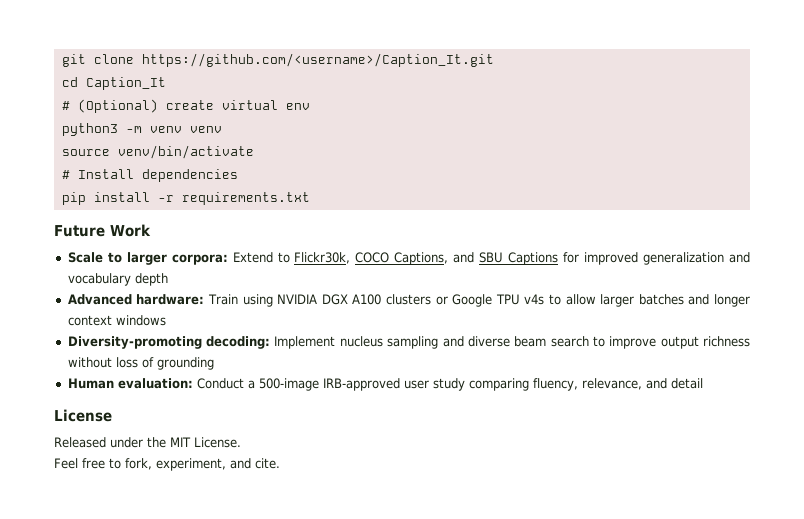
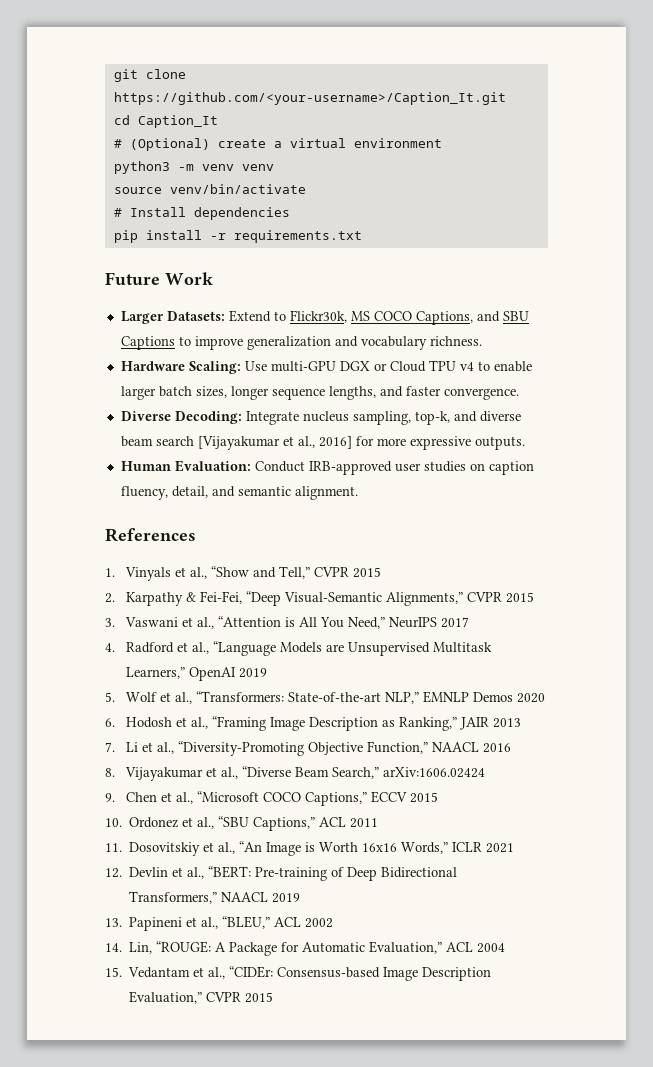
- git clone https://github.com/<username>/Caption_It.git
+ git clone https://github.com/<your-username>/Caption_It.git
- # (Optional) create virtual env
+ # (Optional) create a virtual environment
- Scale to larger corpora: Extend to Flickr30k, COCO Captions, and SBU Captions for improved generalization and vocabulary depth
- Advanced hardware: Train using NVIDIA DGX A100 clusters or Google TPU v4s to allow larger batches and longer context windows
- Diversity-promoting decoding: Implement nucleus sampling and diverse beam search to improve output richness without loss of grounding
- Human evaluation: Conduct a 500-image IRB-approved user study comparing fluency, relevance, and detail
- License
- Released under the MIT License.
- Feel free to fork, experiment, and cite.
+ Larger Datasets: Extend to Flickr30k, MS COCO Captions, and SBU Captions to improve generalization and vocabulary richness.
+ Hardware Scaling: Use multi-GPU DGX or Cloud TPU v4 to enable larger batch sizes, longer sequence lengths, and faster convergence.
+ Diverse Decoding: Integrate nucleus sampling, top-k, and diverse beam search [Vijayakumar et al., 2016] for more expressive outputs.
+ Human Evaluation: Conduct IRB-approved user studies on caption fluency, detail, and semantic alignment.
+ References
+ 1. Vinyals et al., “Show and Tell,” CVPR 2015
+ 2. Karpathy & Fei-Fei, “Deep Visual-Semantic Alignments,” CVPR 2015
+ 3. Vaswani et al., “Attention is All You Need,” NeurIPS 2017
+ 4. Radford et al., “Language Models are Unsupervised Multitask Learners,” OpenAI 2019
+ 5. Wolf et al., “Transformers: State-of-the-art NLP,” EMNLP Demos 2020
+ 6. Hodosh et al., “Framing Image Description as Ranking,” JAIR 2013
+ 7. Li et al., “Diversity-Promoting Objective Function,” NAACL 2016
+ 8. Vijayakumar et al., “Diverse Beam Search,” arXiv:1606.02424
+ 9. Chen et al., “Microsoft COCO Captions,” ECCV 2015
+ 10. Ordonez et al., “SBU Captions,” ACL 2011
+ 11. Dosovitskiy et al., “An Image is Worth 16x16 Words,” ICLR 2021
+ 12. Devlin et al., “BERT: Pre-training of Deep Bidirectional Transformers,” NAACL 2019
+ 13. Papineni et al., “BLEU,” ACL 2002
+ 14. Lin, “ROUGE: A Package for Automatic Evaluation,” ACL 2004
+ 15. Vedantam et al., “CIDEr: Consensus-based Image Description Evaluation,” CVPR 2015

